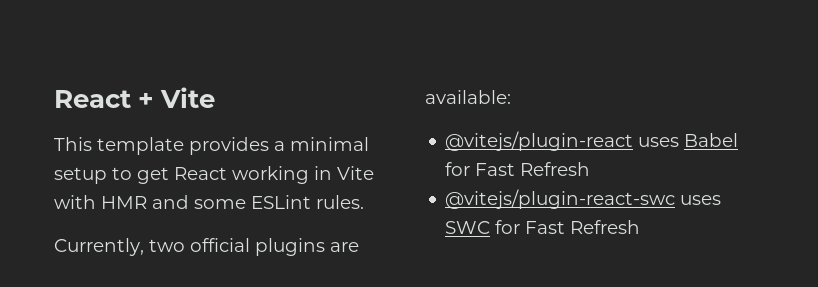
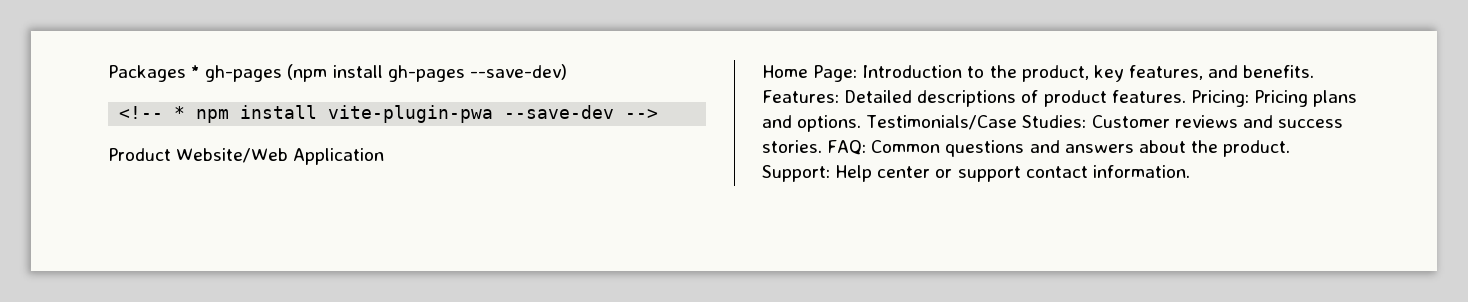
- React + Vite
- This template provides a minimal setup to get React working in Vite with HMR and some ESLint rules.
- Currently, two official plugins are available:
- @vitejs/plugin-react uses Babel for Fast Refresh
- @vitejs/plugin-react-swc uses SWC for Fast Refresh
+ Packages * gh-pages (npm install gh-pages --save-dev)
+ <!-- * npm install vite-plugin-pwa --save-dev -->
+ Product Website/Web Application
+ Home Page: Introduction to the product, key features, and benefits. Features: Detailed descriptions of product features. Pricing: Pricing plans and options. Testimonials/Case Studies: Customer reviews and success stories. FAQ: Common questions and answers about the product. Support: Help center or support contact information.

